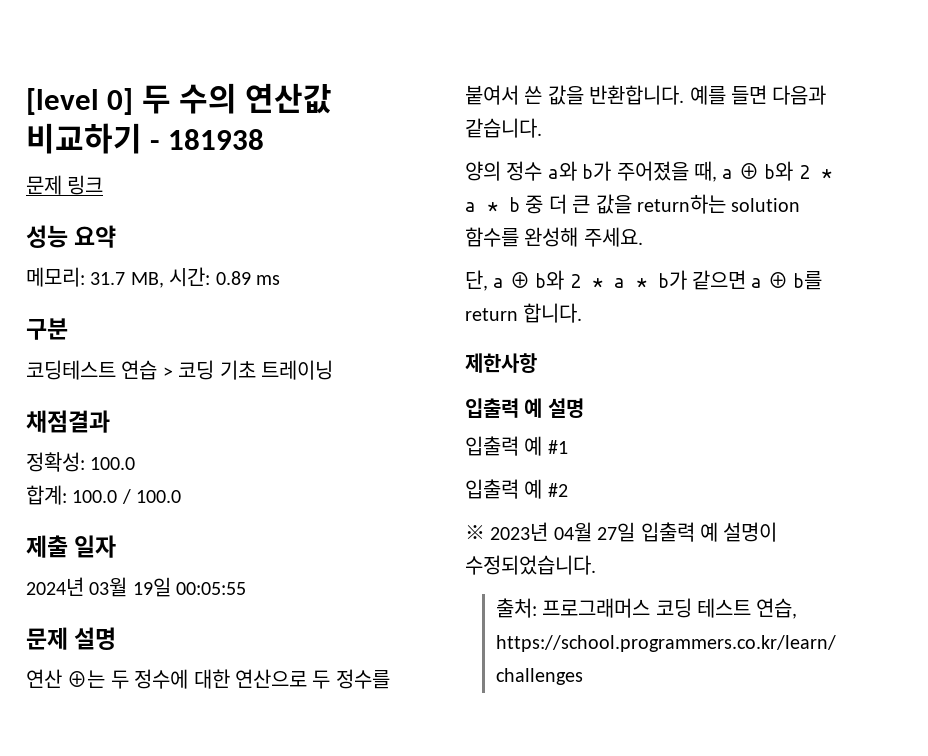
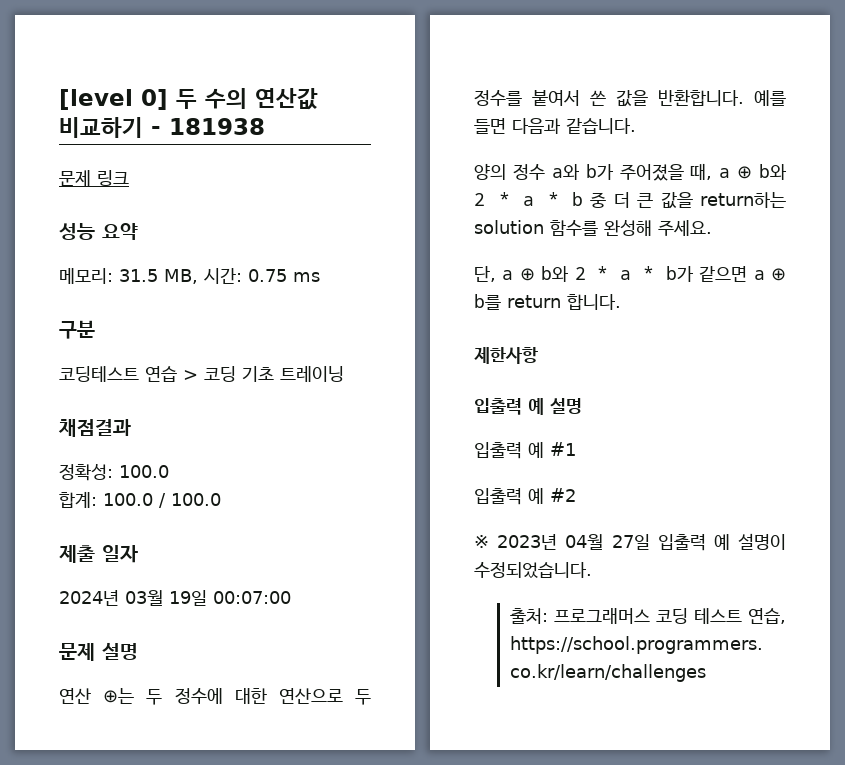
- 메모리: 31.7 MB, 시간: 0.89 ms
+ 메모리: 31.5 MB, 시간: 0.75 ms
- 2024년 03월 19일 00:05:55
+ 2024년 03월 19일 00:07:00

